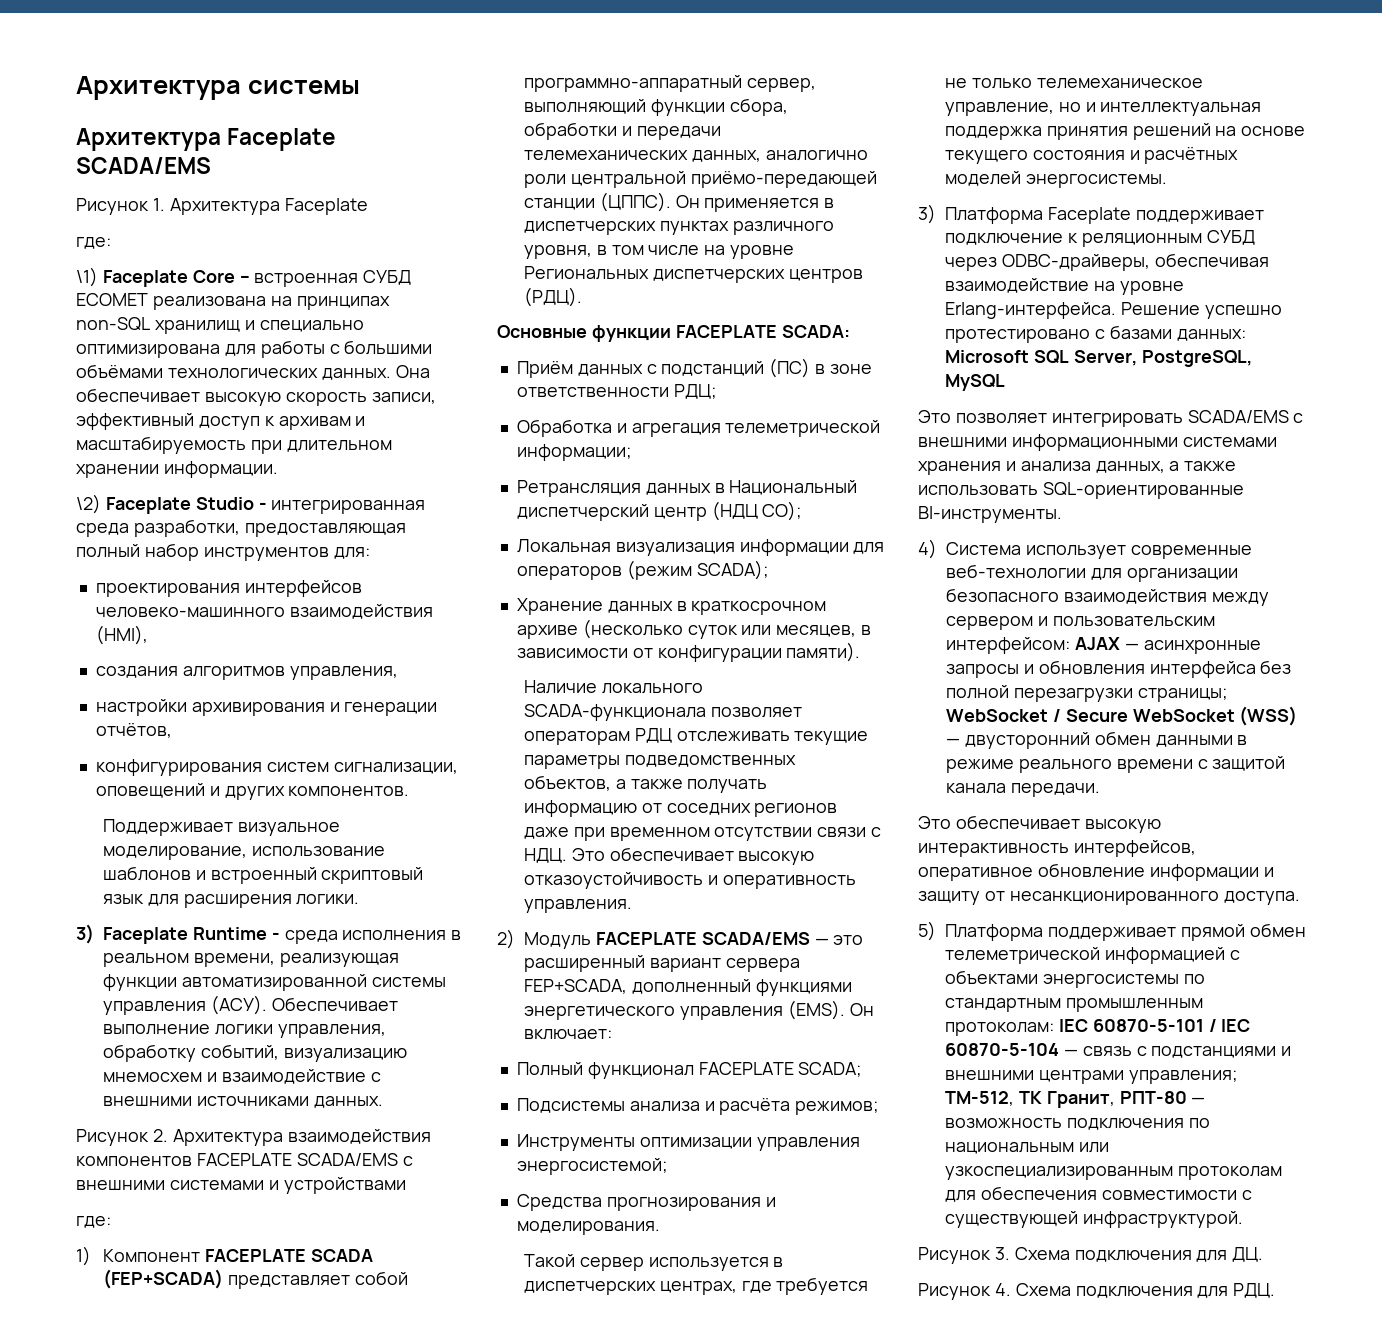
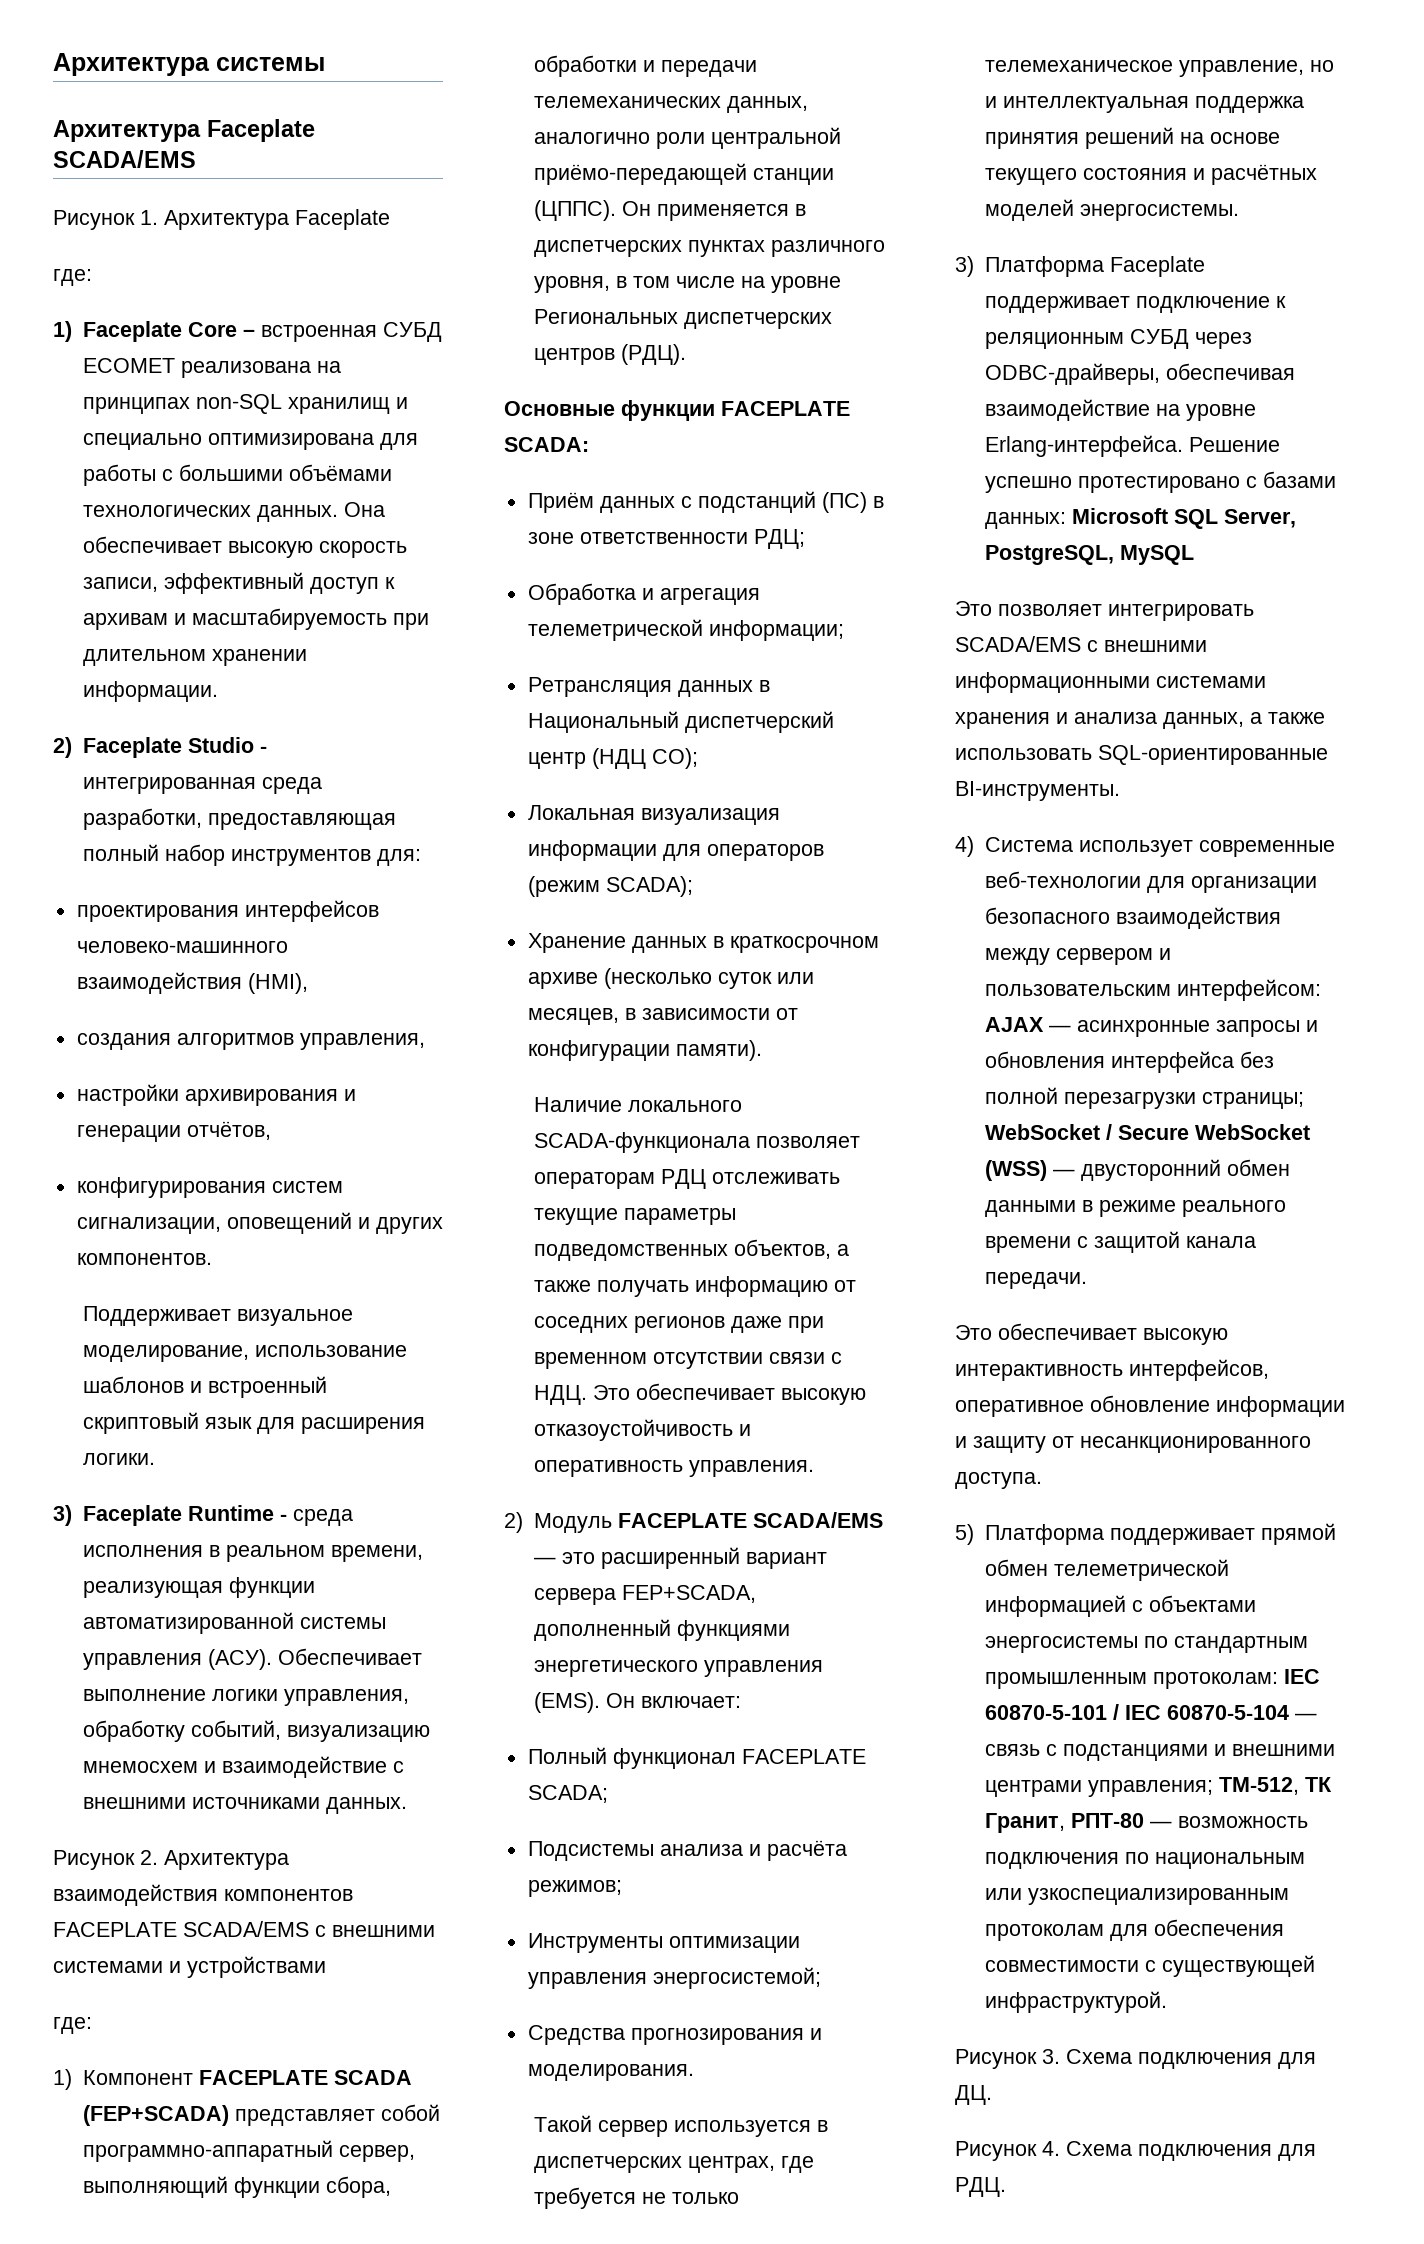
- \1) Faceplate Core – встроенная СУБД ECOMET реализована на принципах non-SQL хранилищ и специально оптимизирована для работы с большими объёмами технологических данных.
+ 1) Faceplate Core – встроенная СУБД ECOMET реализована на принципах non-SQL хранилищ и специально оптимизирована для работы с большими объёмами технологических данных.
- \2) Faceplate Studio - интегрированная среда разработки, предоставляющая полный набор инструментов для:
+ 2) Faceplate Studio - интегрированная среда разработки, предоставляющая полный набор инструментов для:

